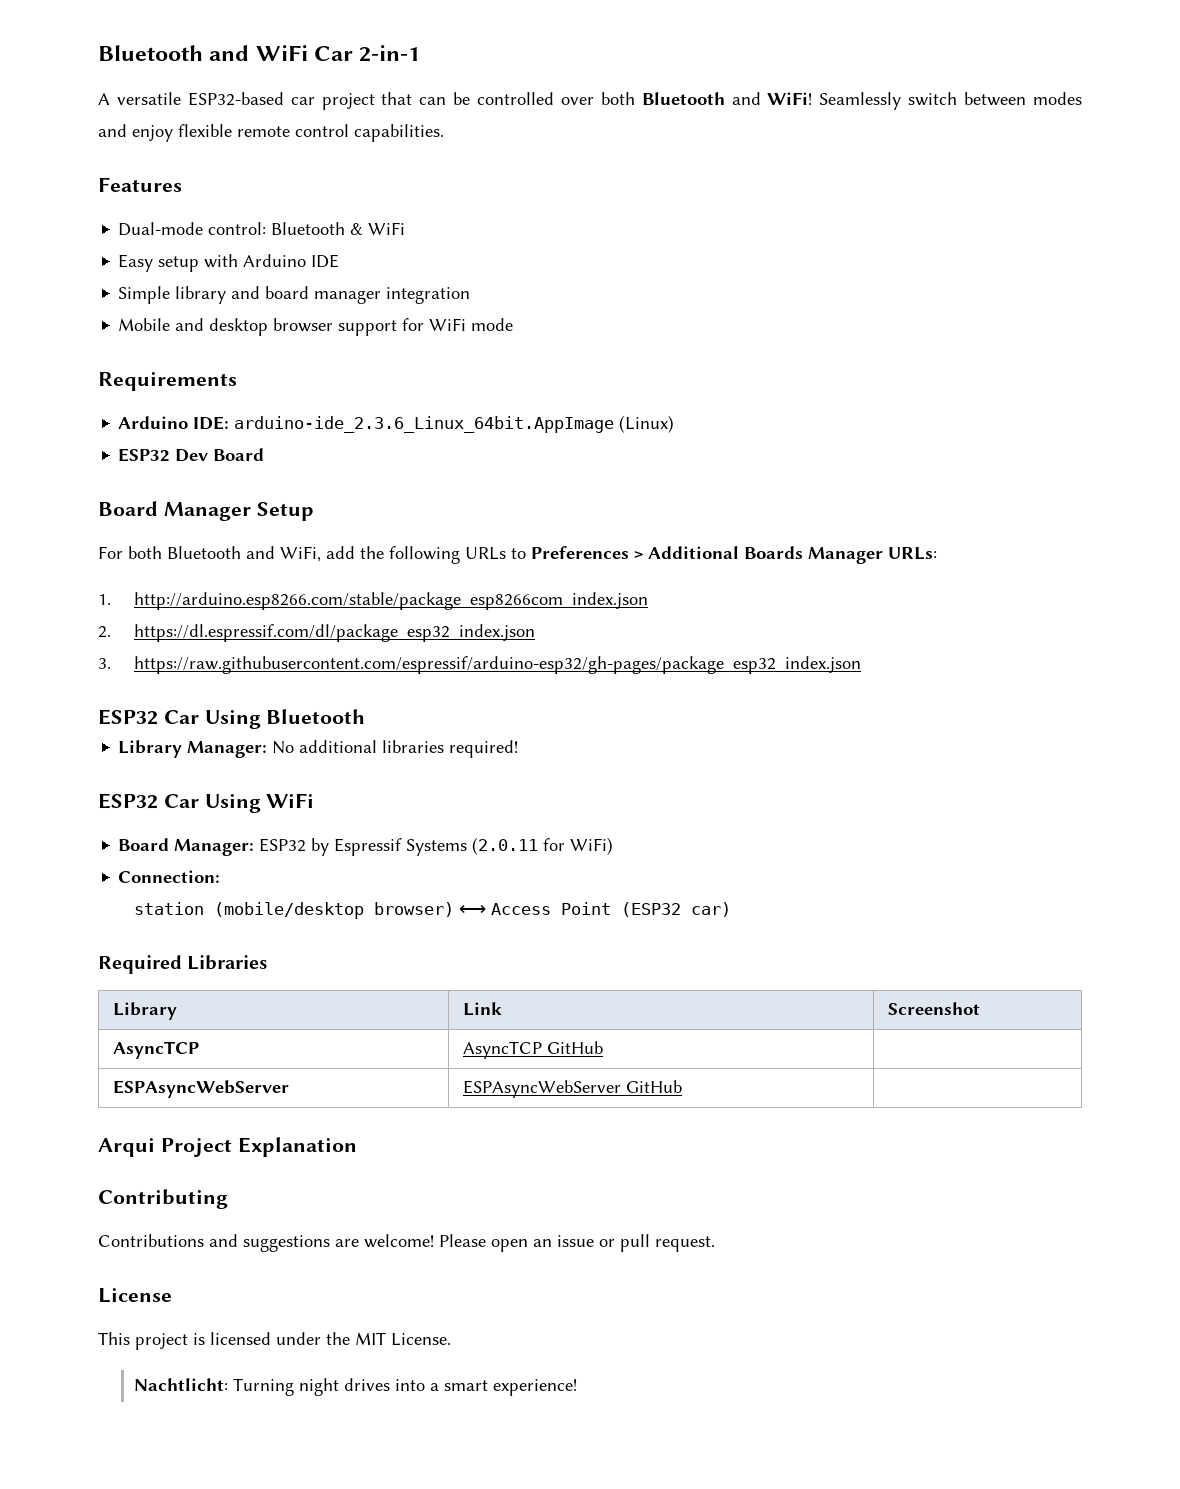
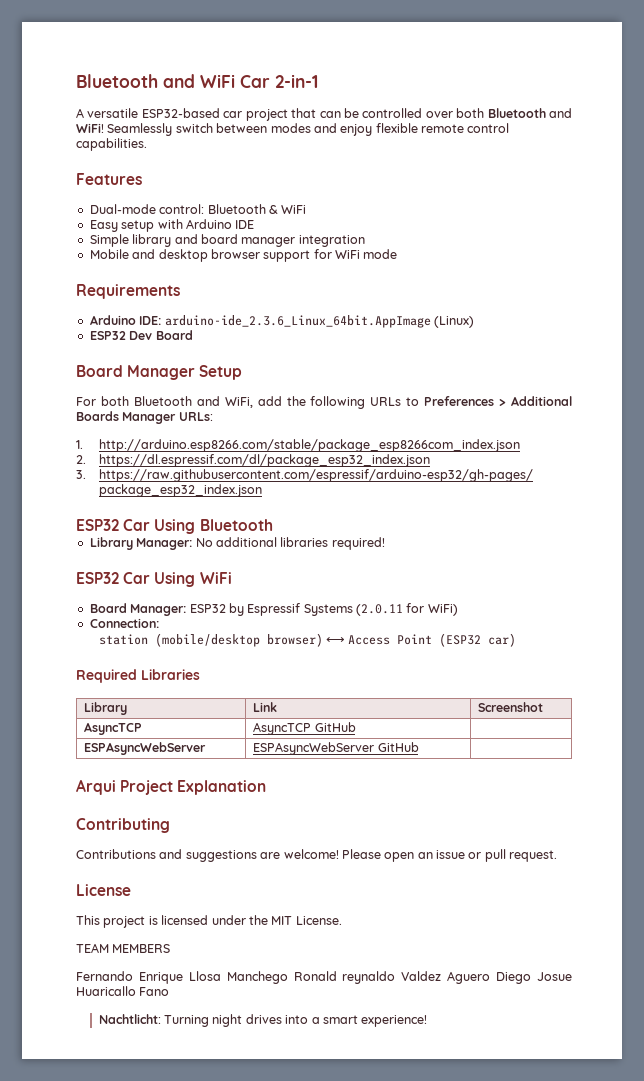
+ TEAM MEMBERS
+ Fernando Enrique Llosa Manchego Ronald reynaldo Valdez Aguero Diego Josue Huaricallo Fano

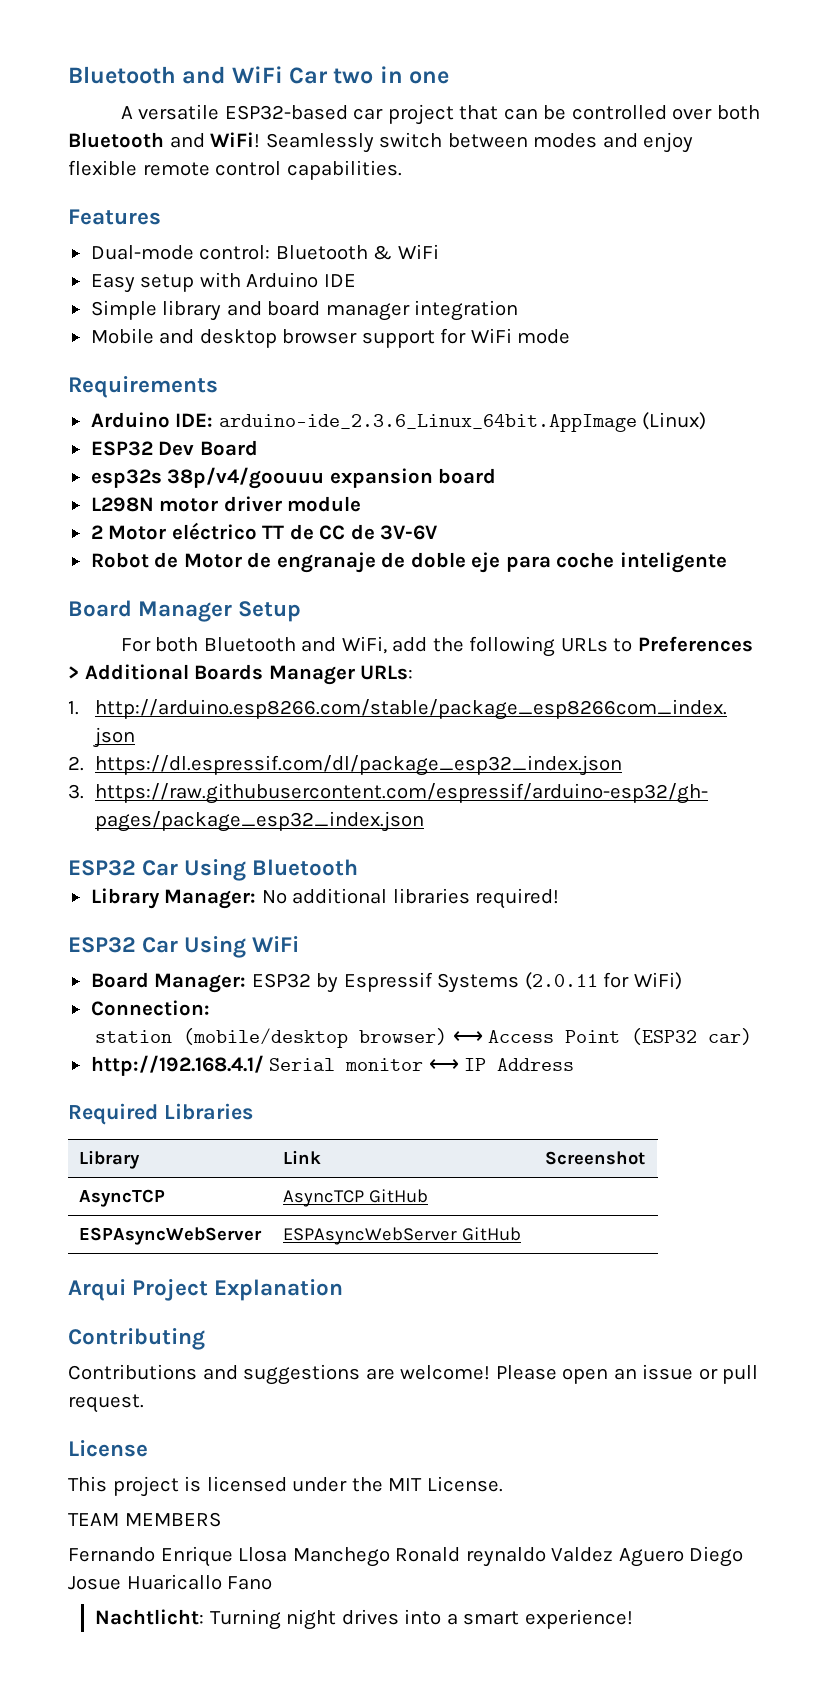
- Bluetooth and WiFi Car 2-in-1
+ Bluetooth and WiFi Car two in one
+ esp32s 38p/v4/goouuu expansion board
+ L298N motor driver module
+ 2 Motor eléctrico TT de CC de 3V-6V
+ Robot de Motor de engranaje de doble eje para coche inteligente
+ http://192.168.4.1/ Serial monitor ⟷ IP Address

